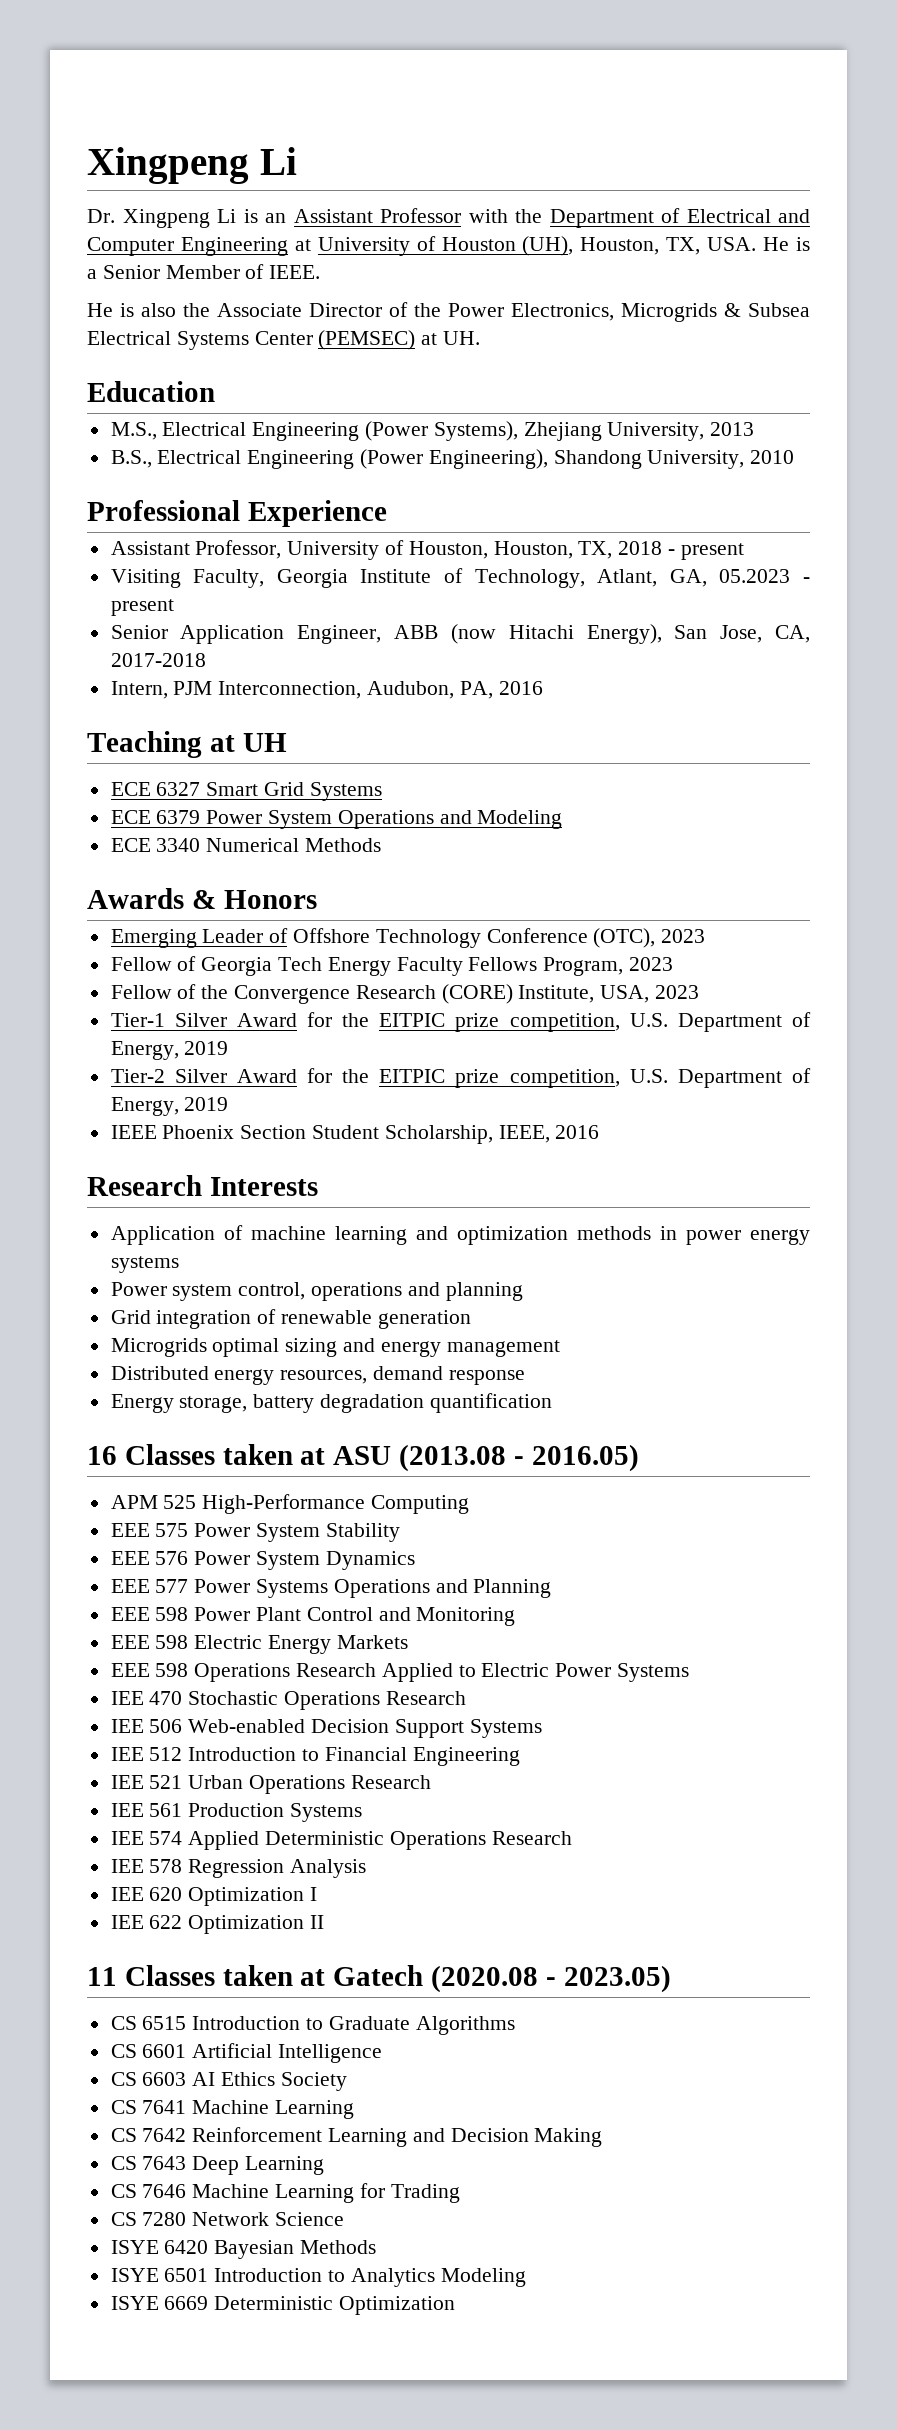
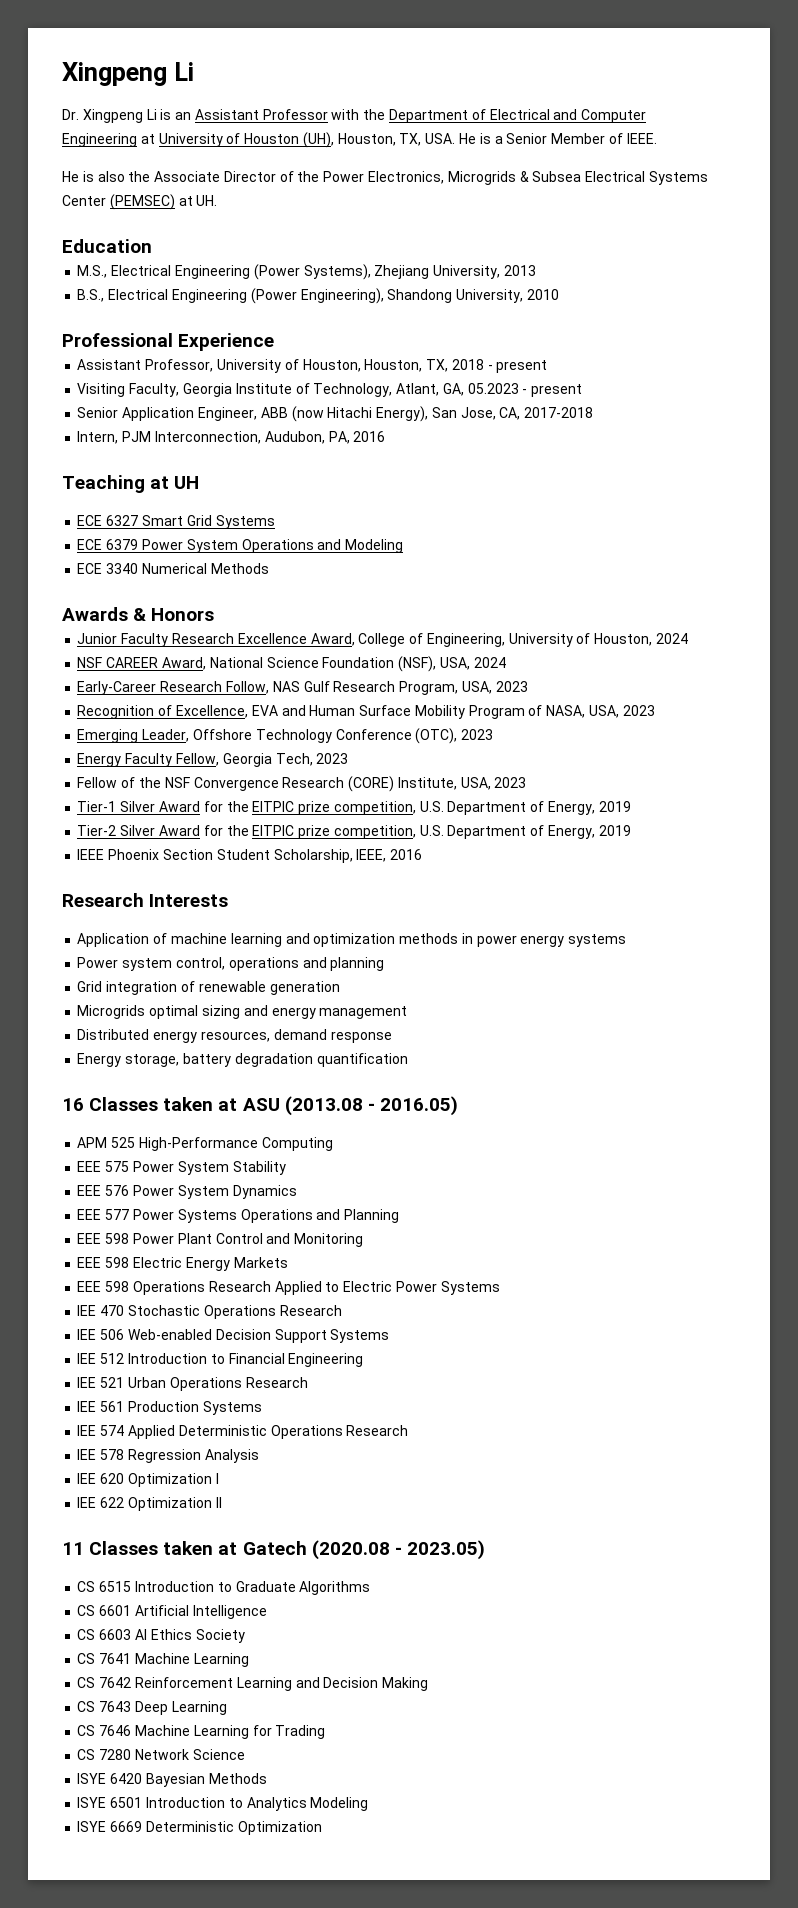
+ Junior Faculty Research Excellence Award, College of Engineering, University of Houston, 2024
+ NSF CAREER Award, National Science Foundation (NSF), USA, 2024
+ Early-Career Research Follow, NAS Gulf Research Program, USA, 2023
+ Recognition of Excellence, EVA and Human Surface Mobility Program of NASA, USA, 2023
- Emerging Leader of Offshore Technology Conference (OTC), 2023
+ Emerging Leader, Offshore Technology Conference (OTC), 2023
- Fellow of Georgia Tech Energy Faculty Fellows Program, 2023
+ Energy Faculty Fellow, Georgia Tech, 2023
- Fellow of the Convergence Research (CORE) Institute, USA, 2023
+ Fellow of the NSF Convergence Research (CORE) Institute, USA, 2023

